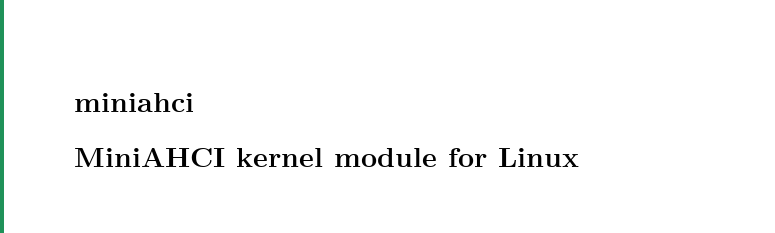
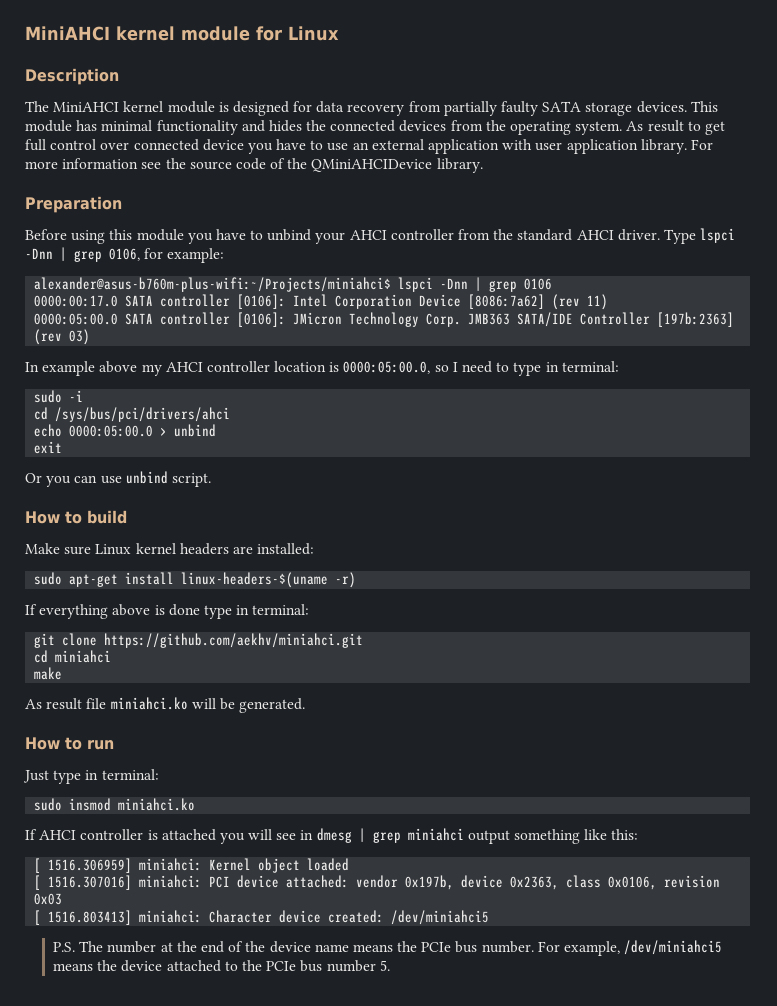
- miniahci
+ Description
+ The MiniAHCI kernel module is designed for data recovery from partially faulty SATA storage devices. This module has minimal functionality and hides the connected devices from the operating system. As result to get full control over connected device you have to use an external application with user application library. For more information see the source code of the QMiniAHCIDevice library.
+ Preparation
+ Before using this module you have to unbind your AHCI controller from the standard AHCI driver. Type lspci -Dnn | grep 0106, for example:
+ alexander@asus-b760m-plus-wifi:~/Projects/miniahci$ lspci -Dnn | grep 0106
+ 0000:00:17.0 SATA controller [0106]: Intel Corporation Device [8086:7a62] (rev 11)
+ 0000:05:00.0 SATA controller [0106]: JMicron Technology Corp. JMB363 SATA/IDE Controller [197b:2363] (rev 03)
+ In example above my AHCI controller location is 0000:05:00.0, so I need to type in terminal:
+ sudo -i
+ cd /sys/bus/pci/drivers/ahci
+ echo 0000:05:00.0 > unbind
+ exit
+ Or you can use unbind script.
+ How to build
+ Make sure Linux kernel headers are installed:
+ sudo apt-get install linux-headers-$(uname -r)
+ If everything above is done type in terminal:
+ git clone https://github.com/aekhv/miniahci.git
+ cd miniahci
+ make
+ As result file miniahci.ko will be generated.
+ How to run
+ Just type in terminal:
+ sudo insmod miniahci.ko
+ If AHCI controller is attached you will see in dmesg | grep miniahci output something like this:
+ [ 1516.306959] miniahci: Kernel object loaded
+ [ 1516.307016] miniahci: PCI device attached: vendor 0x197b, device 0x2363, class 0x0106, revision 0x03
+ [ 1516.803413] miniahci: Character device created: /dev/miniahci5
+ P.S. The number at the end of the device name means the PCIe bus number. For example, /dev/miniahci5 means the device attached to the PCIe bus number 5.

